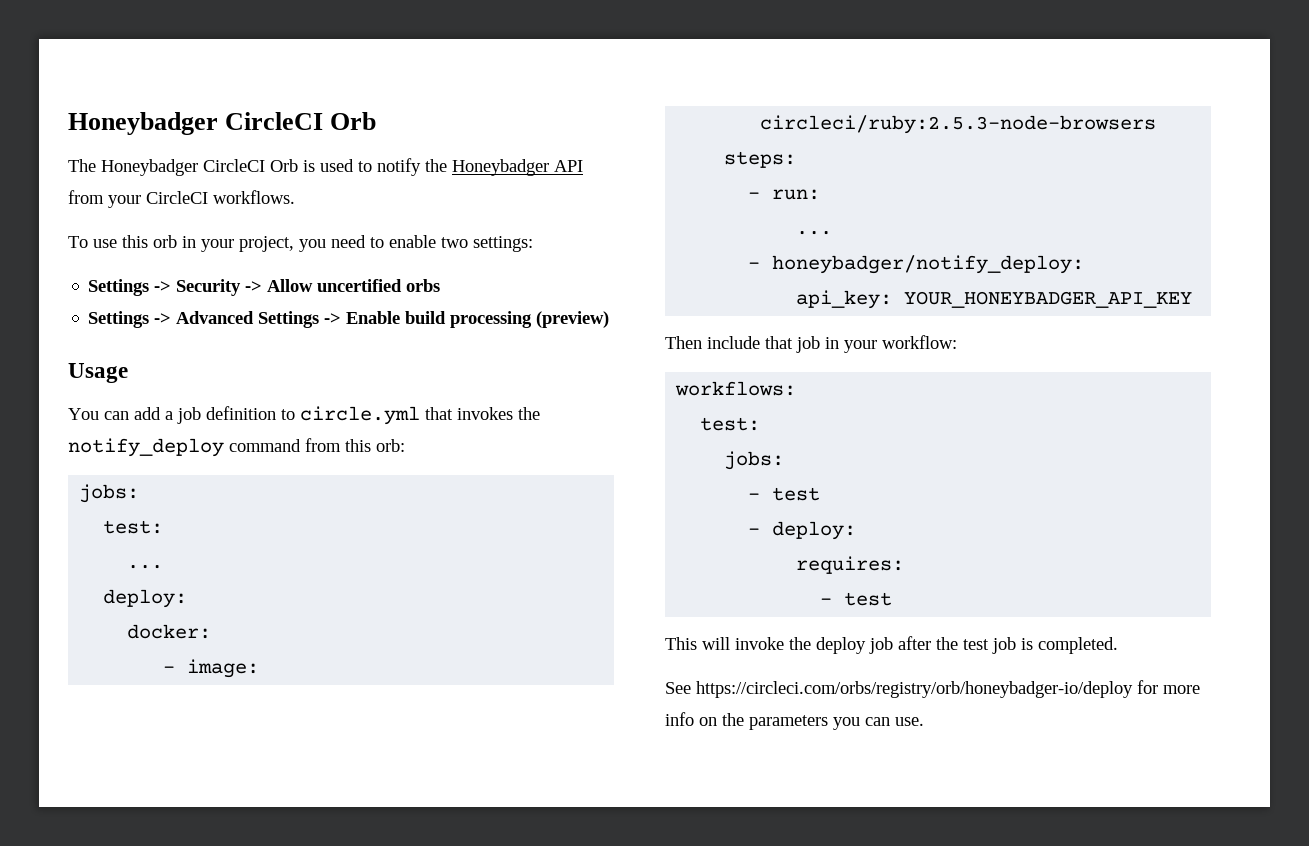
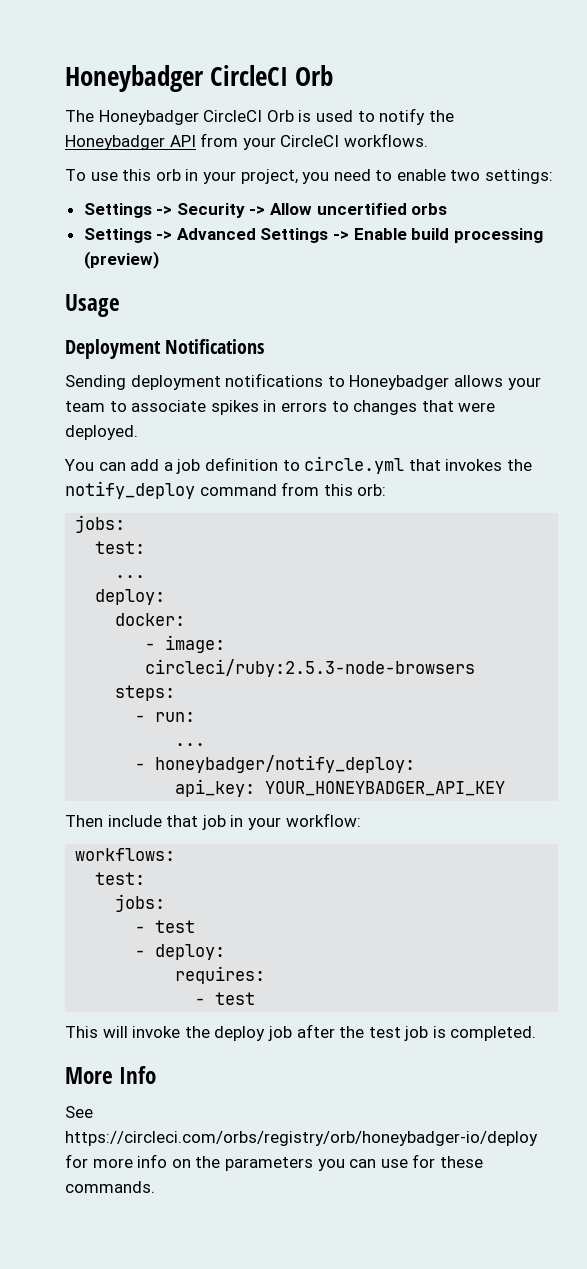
+ Deployment Notifications
+ Sending deployment notifications to Honeybadger allows your team to associate spikes in errors to changes that were deployed.
+ More Info
- See https://circleci.com/orbs/registry/orb/honeybadger-io/deploy for more info on the parameters you can use.
+ See https://circleci.com/orbs/registry/orb/honeybadger-io/deploy for more info on the parameters you can use for these commands.

